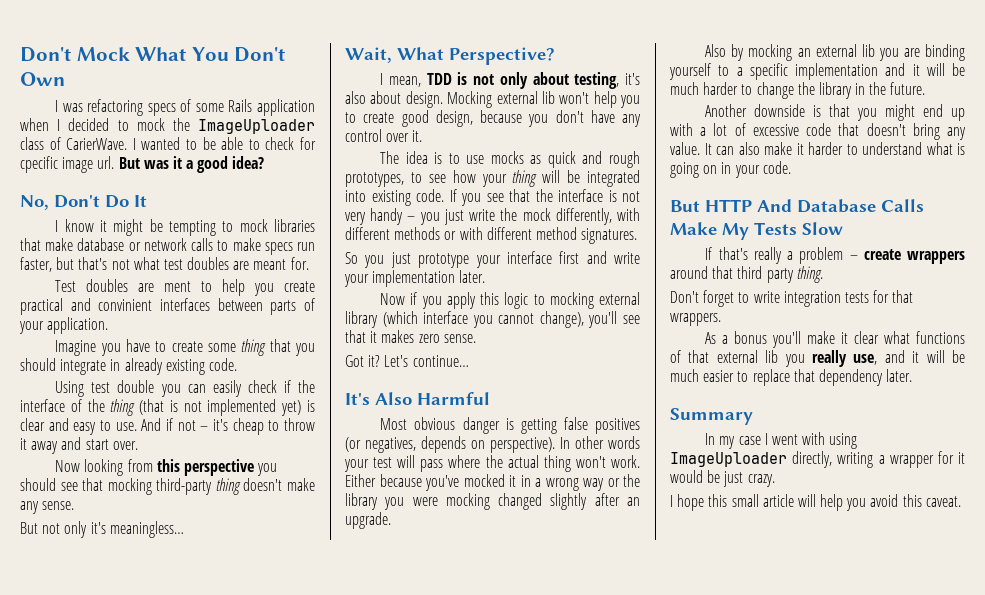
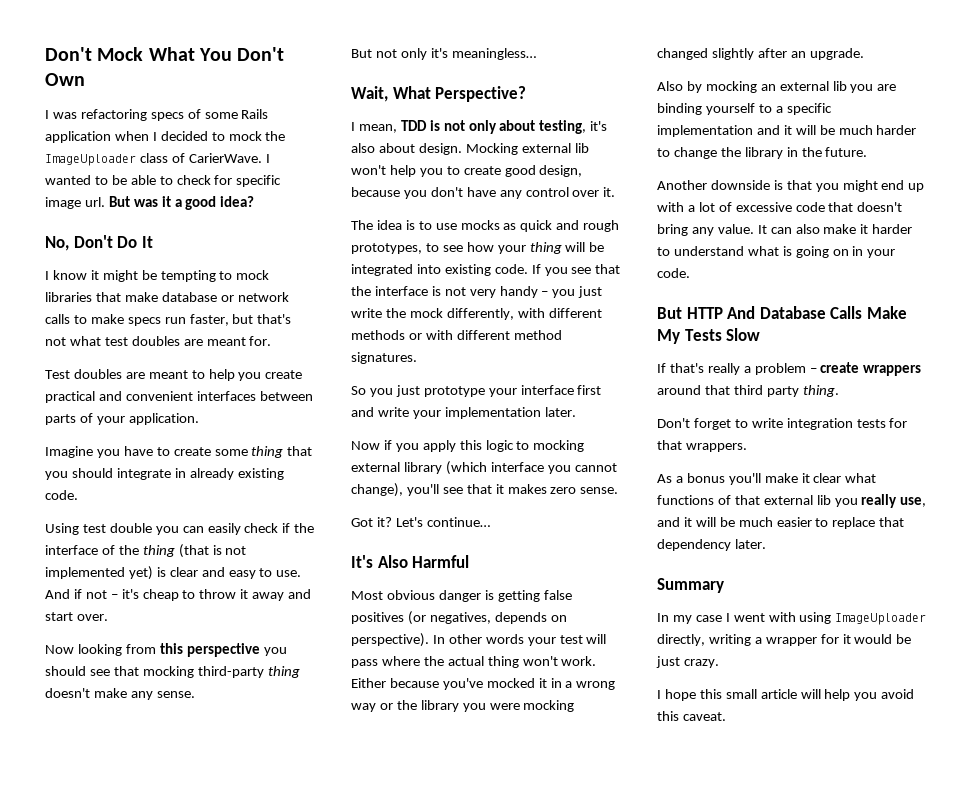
- I wanted to be able to check for cpecific image url.
+ I wanted to be able to check for specific image url.
- Test doubles are ment to help you create practical and convinient interfaces between parts of your application.
+ Test doubles are meant to help you create practical and convenient interfaces between parts of your application.

